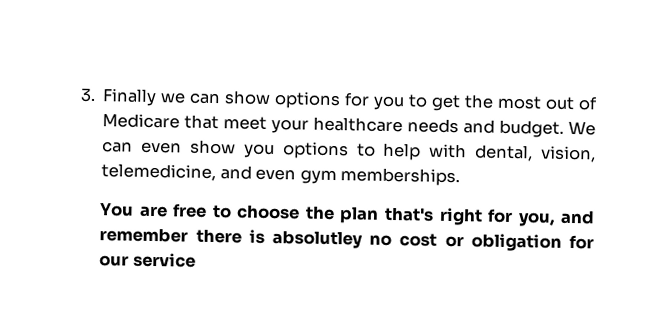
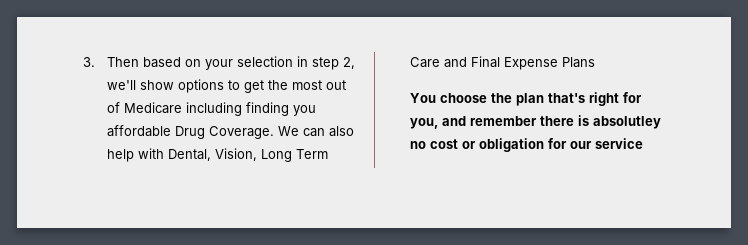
- 3. Finally we can show options for you to get the most out of Medicare that meet your healthcare needs and budget. We can even show you options to help with dental, vision, telemedicine, and even gym memberships.
- You are free to choose the plan that's right for you, and remember there is absolutley no cost or obligation for our service
+ 3. Then based on your selection in step 2, we'll show options to get the most out of Medicare including finding you affordable Drug Coverage. We can also help with Dental, Vision, Long Term Care and Final Expense Plans
+ You choose the plan that's right for you, and remember there is absolutley no cost or obligation for our service

